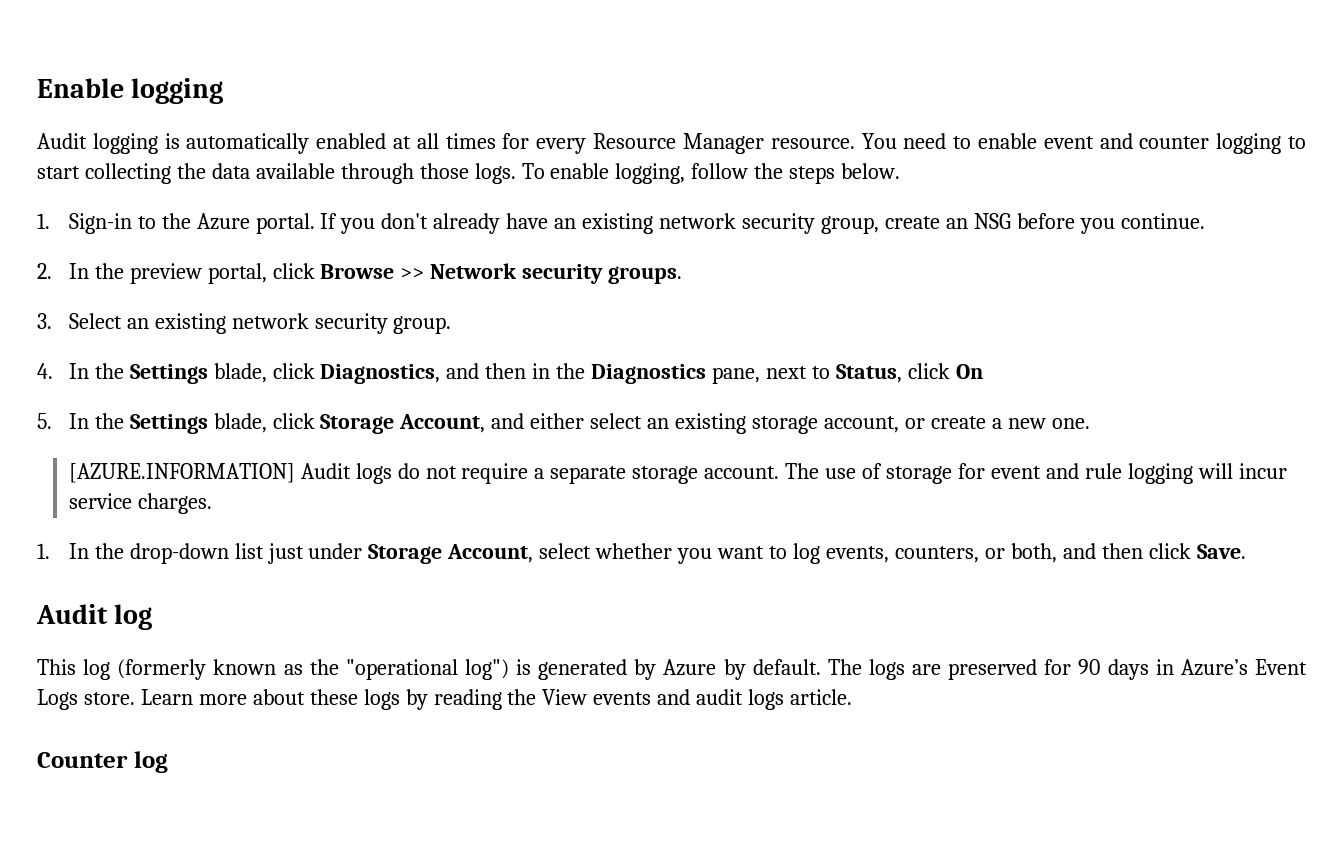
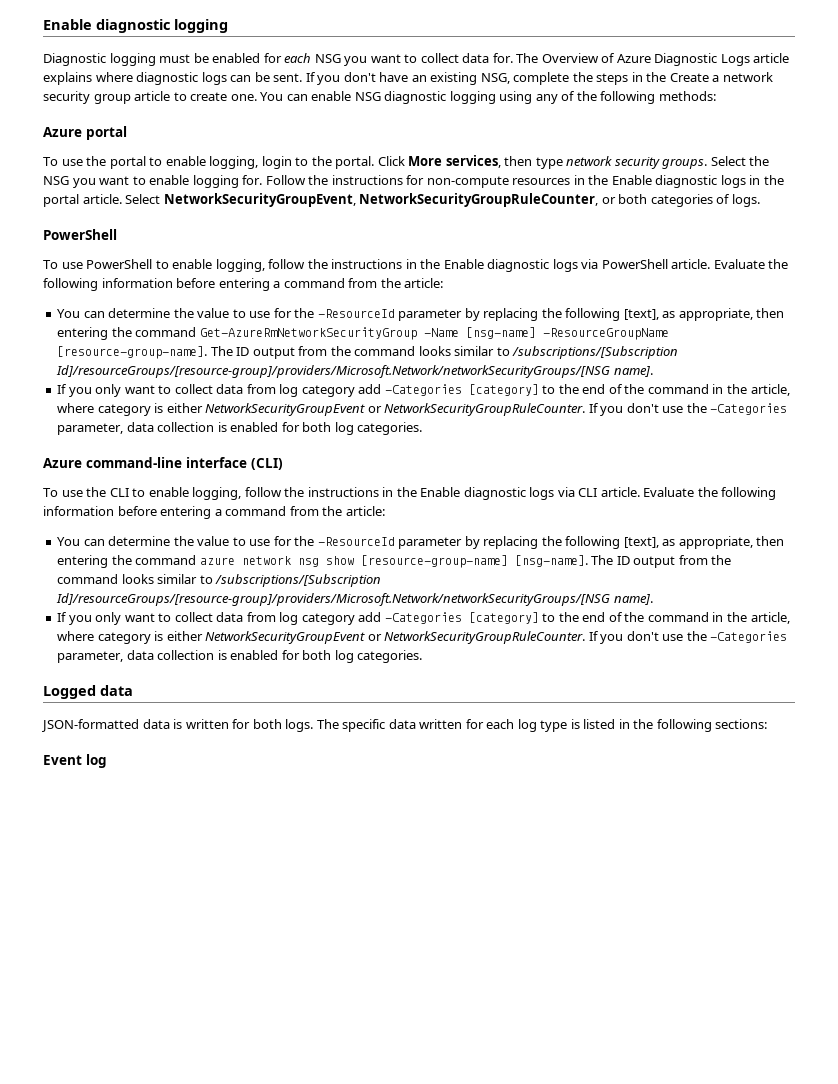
- Enable logging
+ Enable diagnostic logging
- Audit logging is automatically enabled at all times for every Resource Manager resource. You need to enable event and counter logging to start collecting the data available through those logs. To enable logging, follow the steps below.
- 1. Sign-in to the Azure portal. If you don't already have an existing network security group, create an NSG before you continue.
- 2. In the preview portal, click Browse >> Network security groups.
- 3. Select an existing network security group.
- 4. In the Settings blade, click Diagnostics, and then in the Diagnostics pane, next to Status, click On
- 5. In the Settings blade, click Storage Account, and either select an existing storage account, or create a new one.
- [AZURE.INFORMATION] Audit logs do not require a separate storage account. The use of storage for event and rule logging will incur service charges.
- 1. In the drop-down list just under Storage Account, select whether you want to log events, counters, or both, and then click Save.
- Audit log
- This log (formerly known as the "operational log") is generated by Azure by default. The logs are preserved for 90 days in Azure’s Event Logs store. Learn more about these logs by reading the View events and audit logs article.
- Counter log
+ Diagnostic logging must be enabled for each NSG you want to collect data for. The Overview of Azure Diagnostic Logs article explains where diagnostic logs can be sent. If you don't have an existing NSG, complete the steps in the Create a network security group article to create one. You can enable NSG diagnostic logging using any of the following methods:
+ Azure portal
+ To use the portal to enable logging, login to the portal. Click More services, then type network security groups. Select the NSG you want to enable logging for. Follow the instructions for non-compute resources in the Enable diagnostic logs in the portal article. Select NetworkSecurityGroupEvent, NetworkSecurityGroupRuleCounter, or both categories of logs.
+ PowerShell
+ To use PowerShell to enable logging, follow the instructions in the Enable diagnostic logs via PowerShell article. Evaluate the following information before entering a command from the article:
+ You can determine the value to use for the -ResourceId parameter by replacing the following [text], as appropriate, then entering the command Get-AzureRmNetworkSecurityGroup -Name [nsg-name] -ResourceGroupName [resource-group-name]. The ID output from the command looks similar to /subscriptions/[Subscription Id]/resourceGroups/[resource-group]/providers/Microsoft.Network/networkSecurityGroups/[NSG name].
+ If you only want to collect data from log category add -Categories [category] to the end of the command in the article, where category is either NetworkSecurityGroupEvent or NetworkSecurityGroupRuleCounter. If you don't use the -Categories parameter, data collection is enabled for both log categories.
+ Azure command-line interface (CLI)
+ To use the CLI to enable logging, follow the instructions in the Enable diagnostic logs via CLI article. Evaluate the following information before entering a command from the article:
+ You can determine the value to use for the -ResourceId parameter by replacing the following [text], as appropriate, then entering the command azure network nsg show [resource-group-name] [nsg-name]. The ID output from the command looks similar to /subscriptions/[Subscription Id]/resourceGroups/[resource-group]/providers/Microsoft.Network/networkSecurityGroups/[NSG name].
+ If you only want to collect data from log category add -Categories [category] to the end of the command in the article, where category is either NetworkSecurityGroupEvent or NetworkSecurityGroupRuleCounter. If you don't use the -Categories parameter, data collection is enabled for both log categories.
+ Logged data
+ JSON-formatted data is written for both logs. The specific data written for each log type is listed in the following sections:
+ Event log

